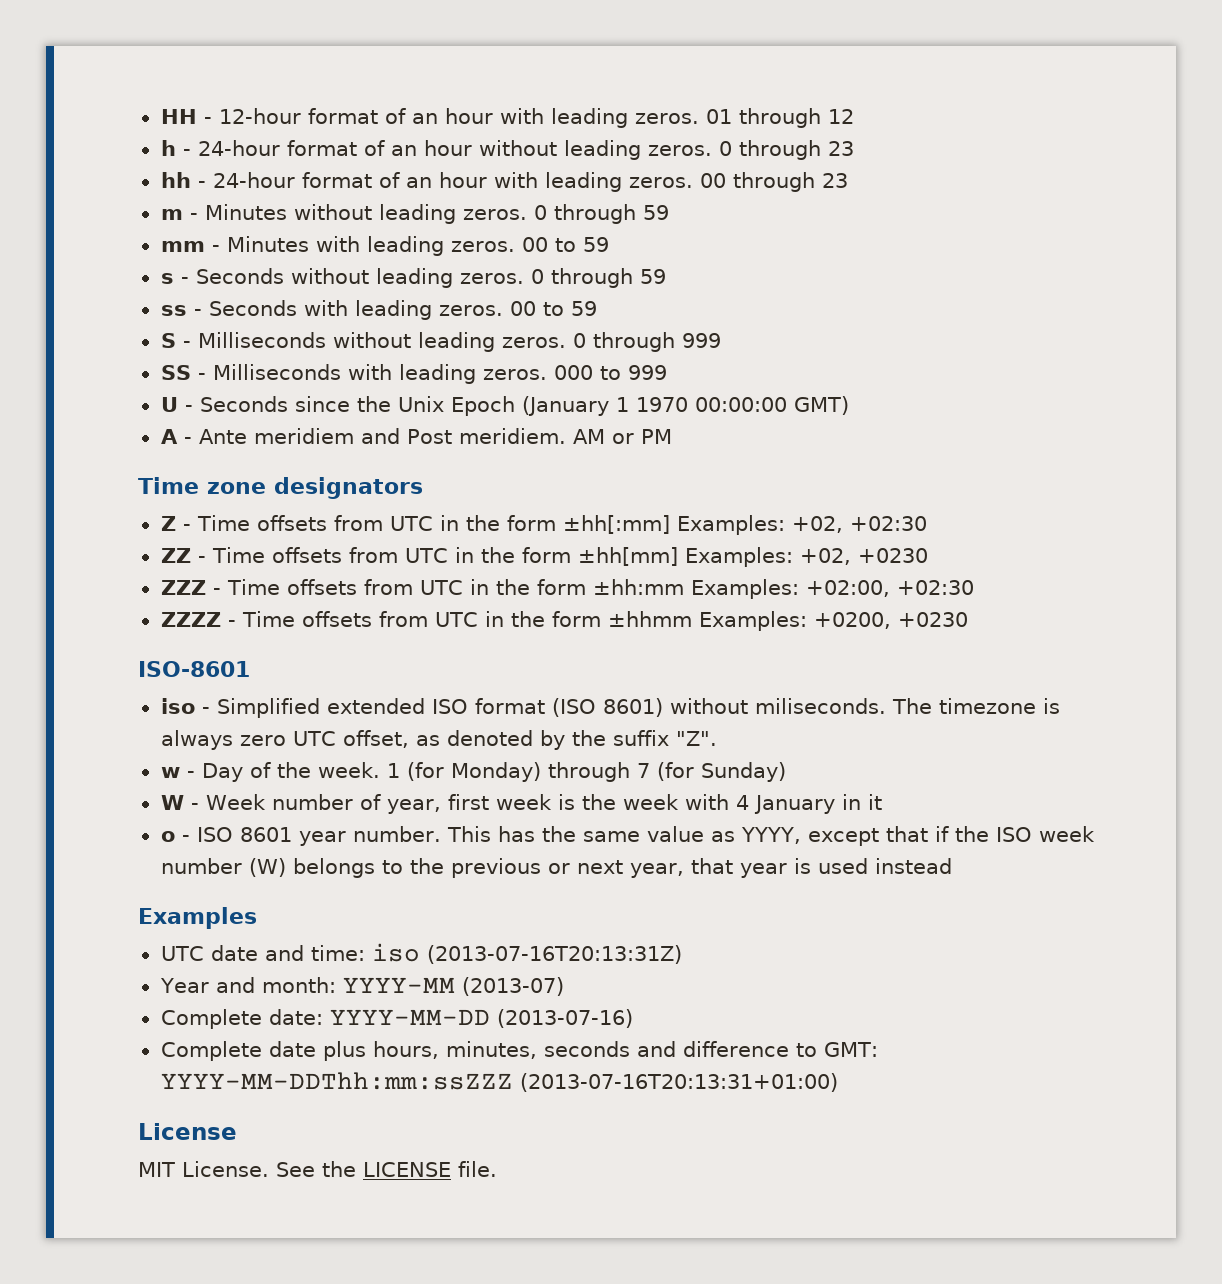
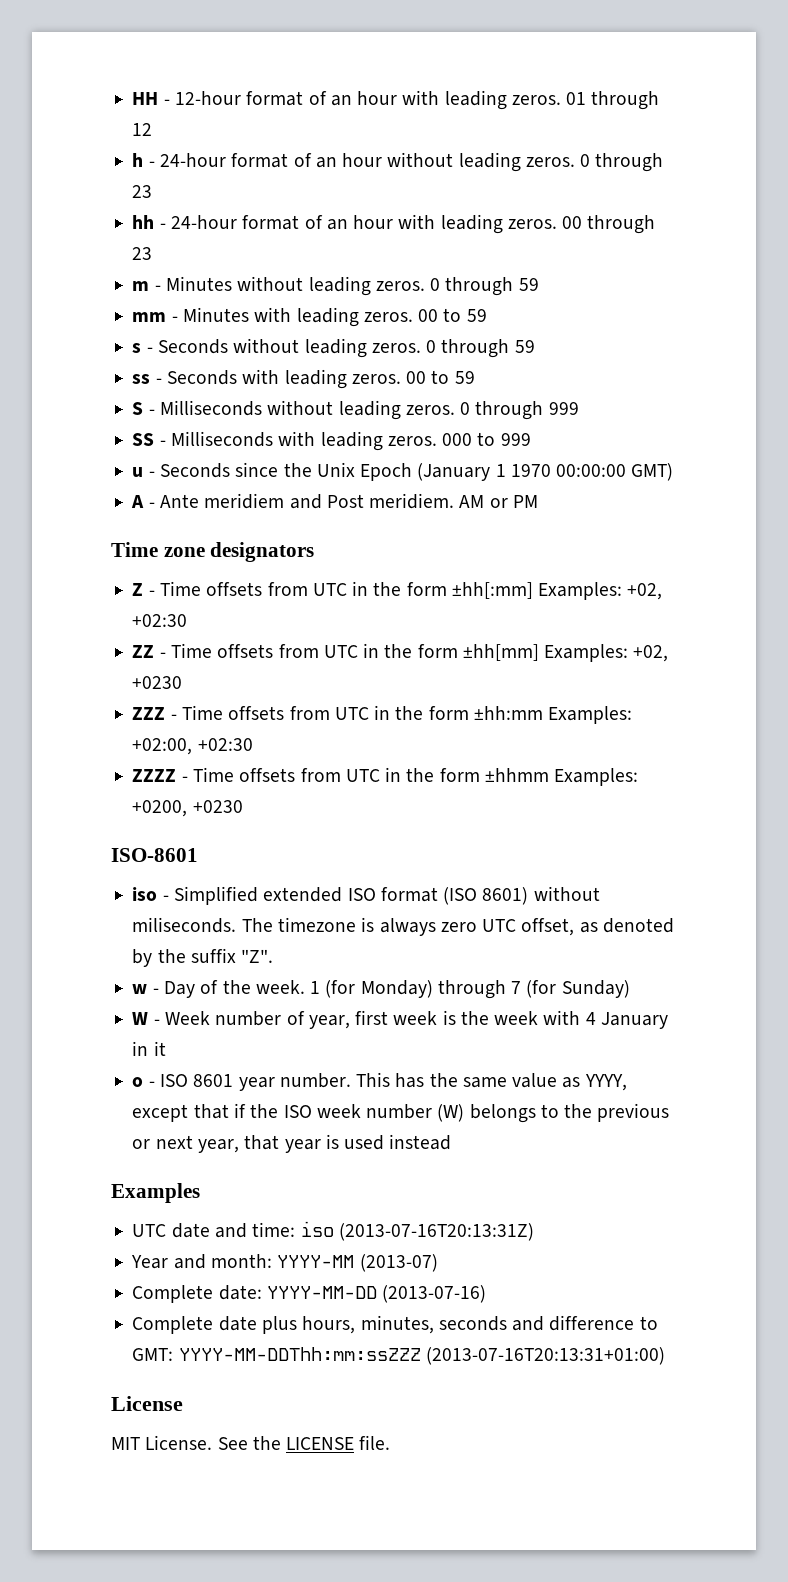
- U - Seconds since the Unix Epoch (January 1 1970 00:00:00 GMT)
+ u - Seconds since the Unix Epoch (January 1 1970 00:00:00 GMT)

